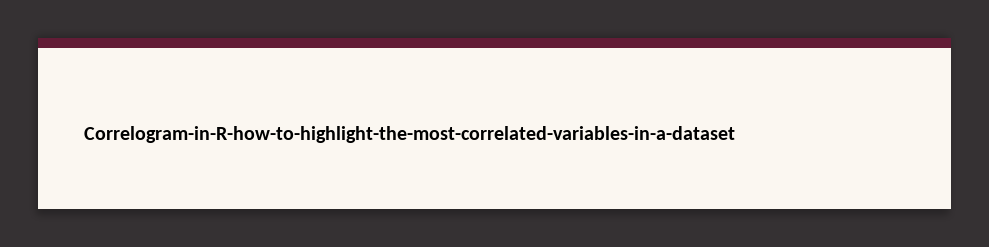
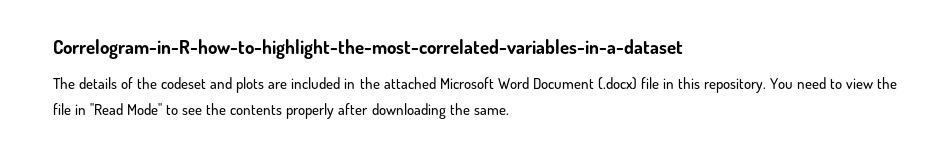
+ The details of the codeset and plots are included in the attached Microsoft Word Document (.docx) file in this repository. You need to view the file in "Read Mode" to see the contents properly after downloading the same.

